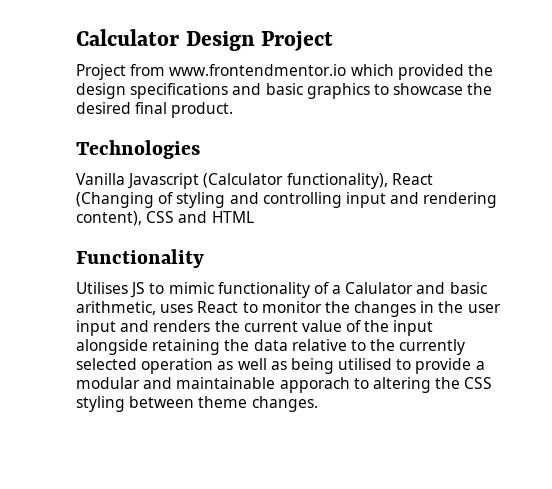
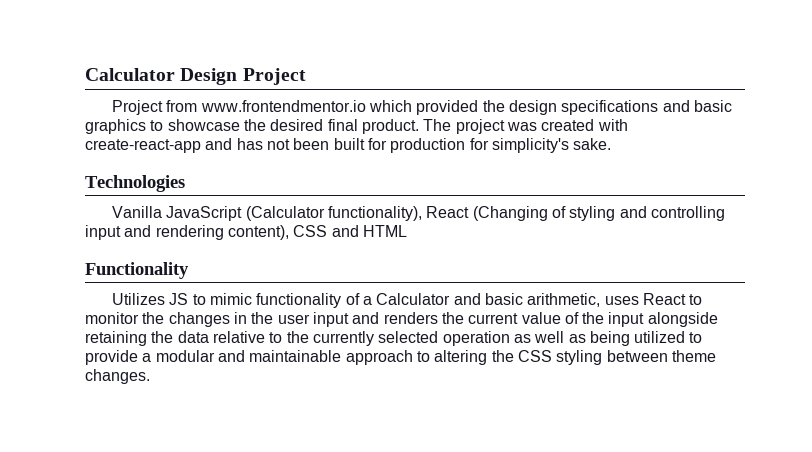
+ The project was created with create-react-app and has not been built for production for simplicity's sake.
- Vanilla Javascript (Calculator functionality), React (Changing of styling and controlling input and rendering content), CSS and HTML
+ Vanilla JavaScript (Calculator functionality), React (Changing of styling and controlling input and rendering content), CSS and HTML
- Utilises JS to mimic functionality of a Calulator and basic arithmetic, uses React to monitor the changes in the user input and renders the current value of the input alongside retaining the data relative to the currently selected operation as well as being utilised to provide a modular and maintainable apporach to altering the CSS styling between theme changes.
+ Utilizes JS to mimic functionality of a Calculator and basic arithmetic, uses React to monitor the changes in the user input and renders the current value of the input alongside retaining the data relative to the currently selected operation as well as being utilized to provide a modular and maintainable approach to altering the CSS styling between theme changes.

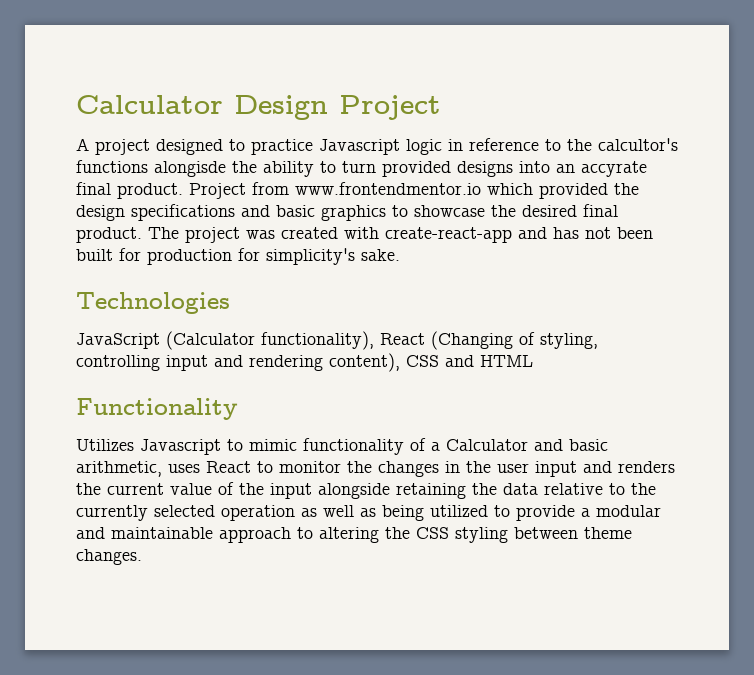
+ A project designed to practice Javascript logic in reference to the calcultor's functions alongisde the ability to turn provided designs into an accyrate final product.
- Vanilla JavaScript (Calculator functionality), React (Changing of styling and controlling input and rendering content), CSS and HTML
+ JavaScript (Calculator functionality), React (Changing of styling, controlling input and rendering content), CSS and HTML
- Utilizes JS to mimic functionality of a Calculator and basic arithmetic, uses React to monitor the changes in the user input and renders the current value of the input alongside retaining the data relative to the currently selected operation as well as being utilized to provide a modular and maintainable approach to altering the CSS styling between theme changes.
+ Utilizes Javascript to mimic functionality of a Calculator and basic arithmetic, uses React to monitor the changes in the user input and renders the current value of the input alongside retaining the data relative to the currently selected operation as well as being utilized to provide a modular and maintainable approach to altering the CSS styling between theme changes.

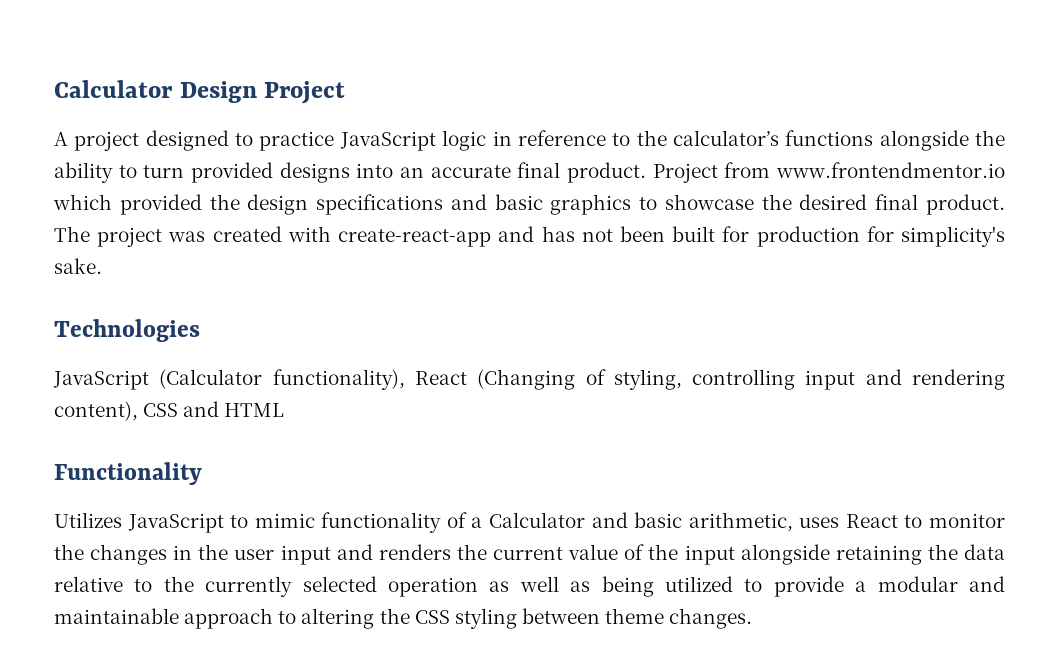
- A project designed to practice Javascript logic in reference to the calcultor's functions alongisde the ability to turn provided designs into an accyrate final product.
+ A project designed to practice JavaScript logic in reference to the calculator’s functions alongside the ability to turn provided designs into an accurate final product.
- Utilizes Javascript to mimic functionality of a Calculator and basic arithmetic, uses React to monitor the changes in the user input and renders the current value of the input alongside retaining the data relative to the currently selected operation as well as being utilized to provide a modular and maintainable approach to altering the CSS styling between theme changes.
+ Utilizes JavaScript to mimic functionality of a Calculator and basic arithmetic, uses React to monitor the changes in the user input and renders the current value of the input alongside retaining the data relative to the currently selected operation as well as being utilized to provide a modular and maintainable approach to altering the CSS styling between theme changes.

